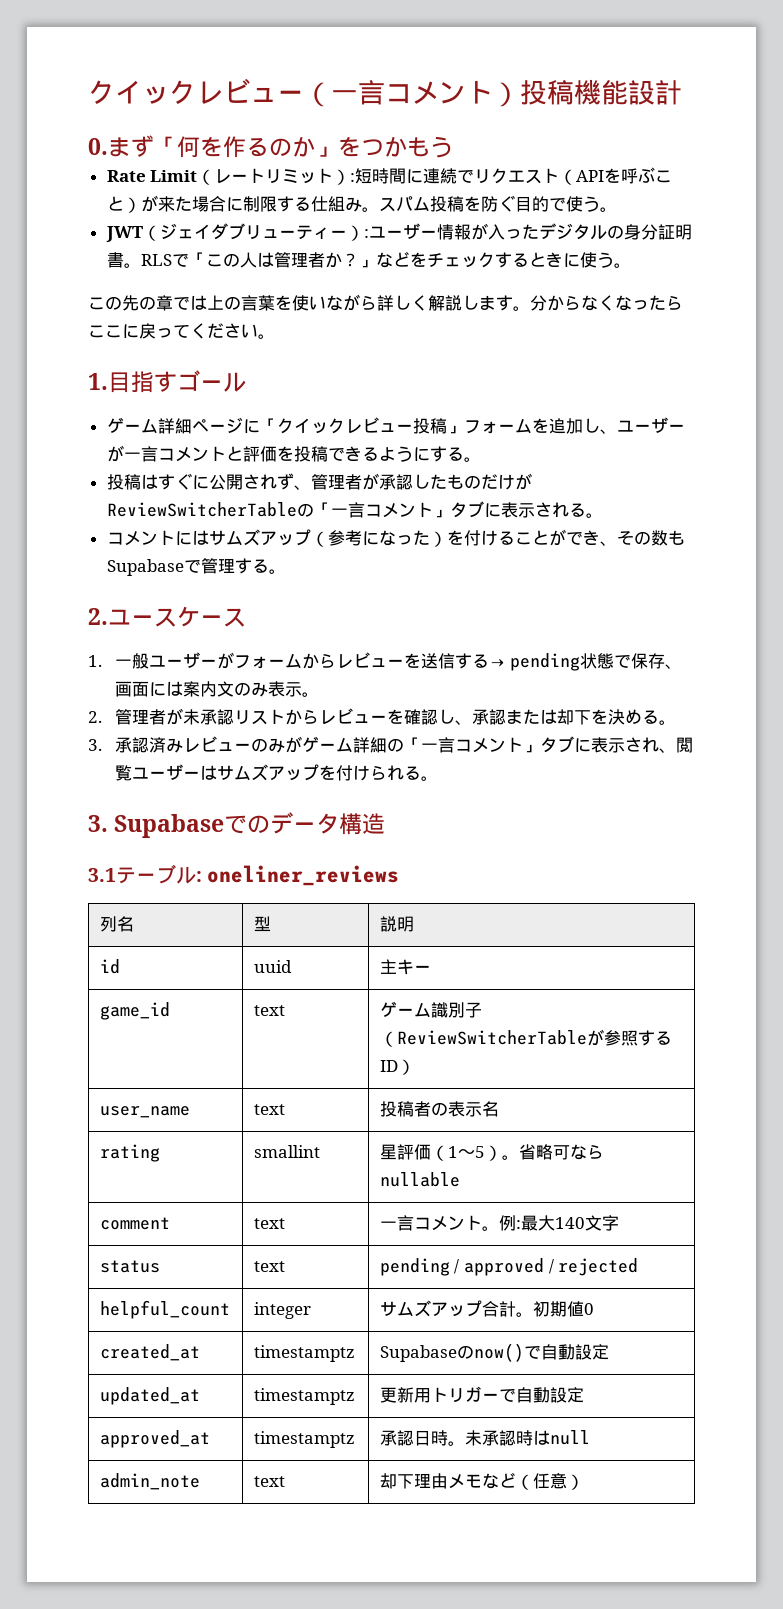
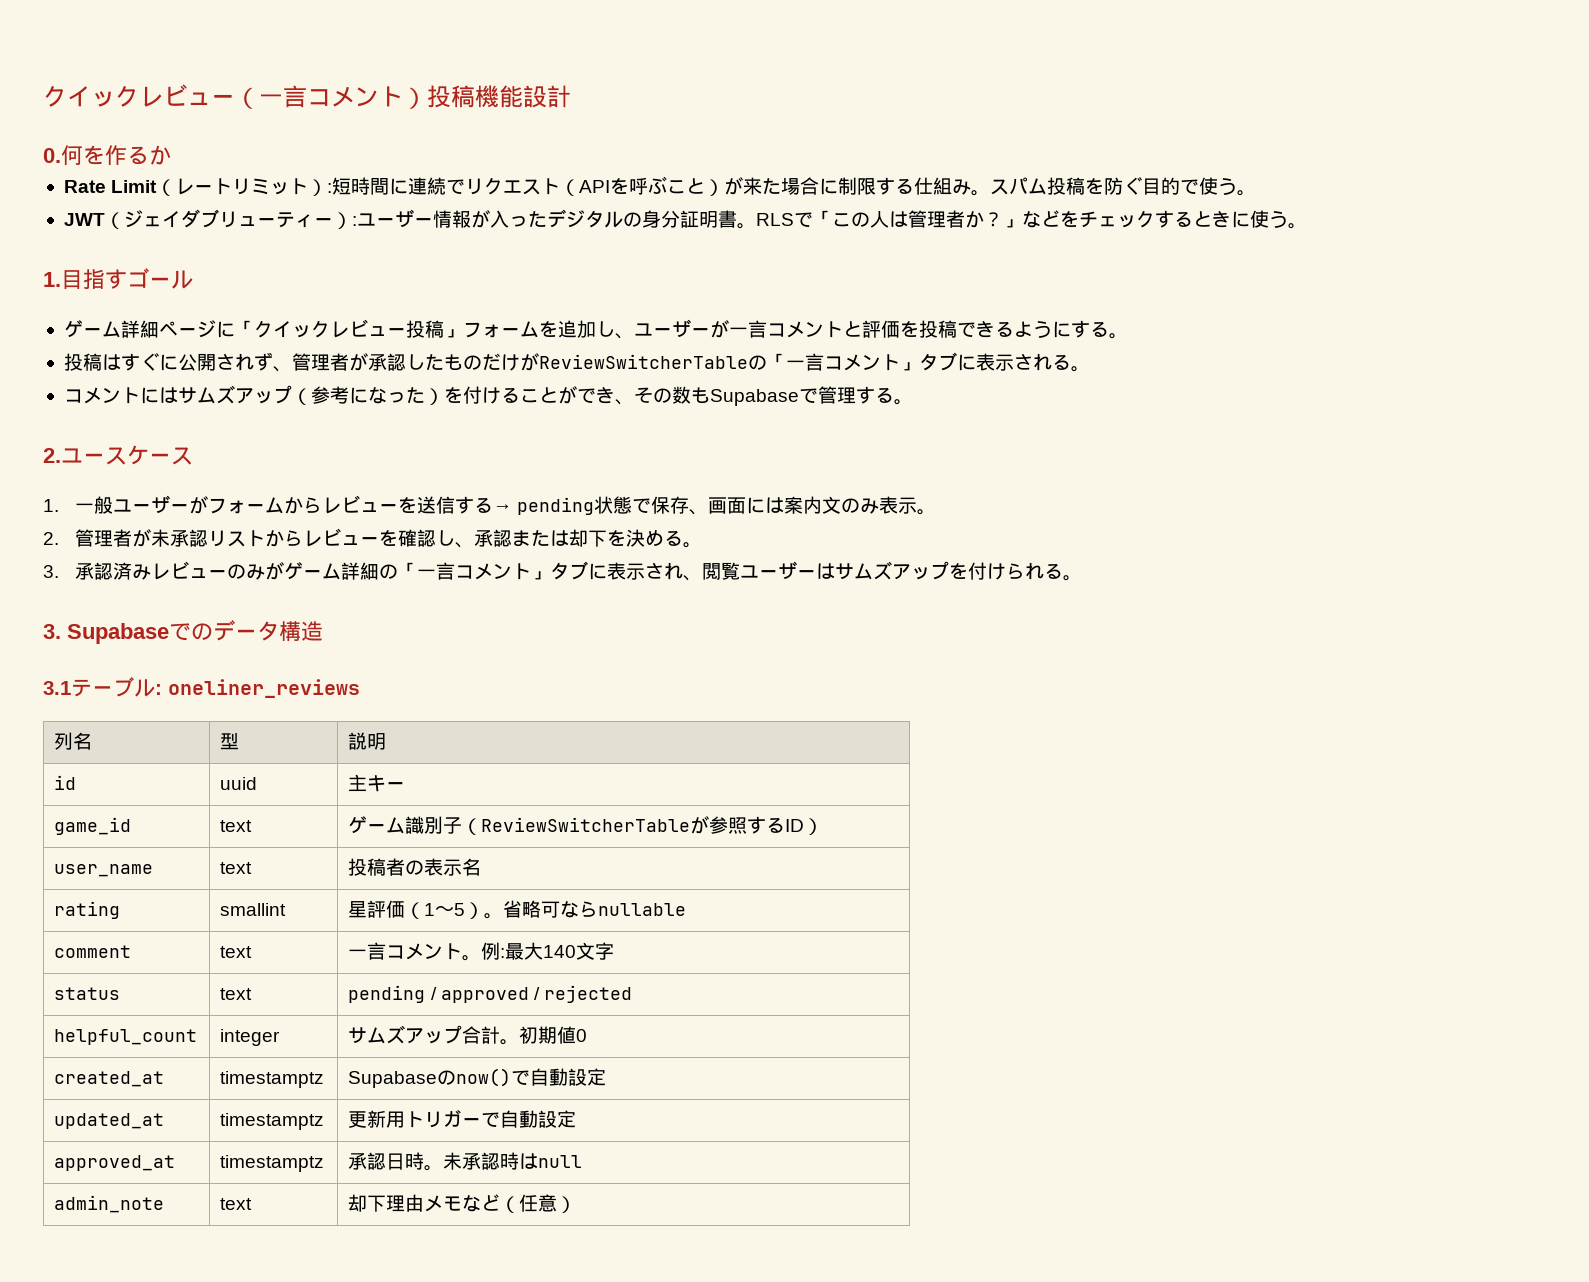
- 0.まず「何を作るのか」をつかもう
+ 0.何を作るか
- この先の章では上の言葉を使いながら詳しく解説します。分からなくなったらここに戻ってください。

